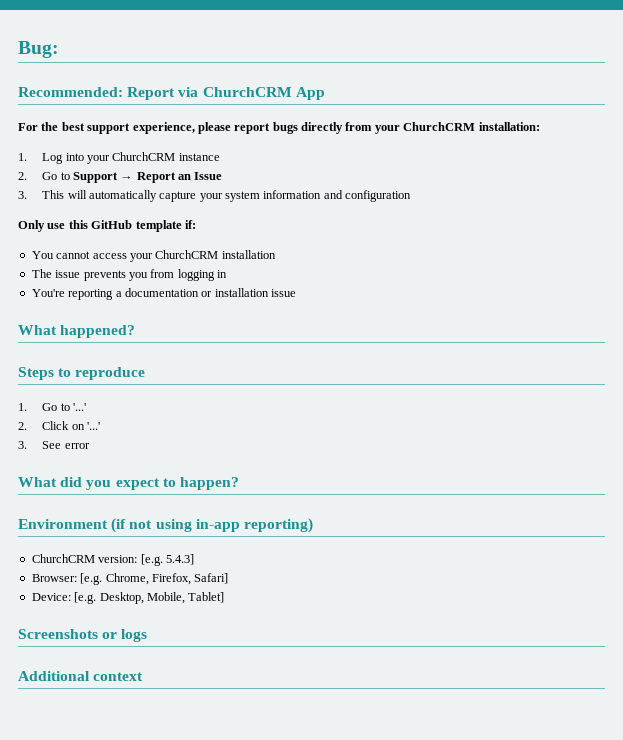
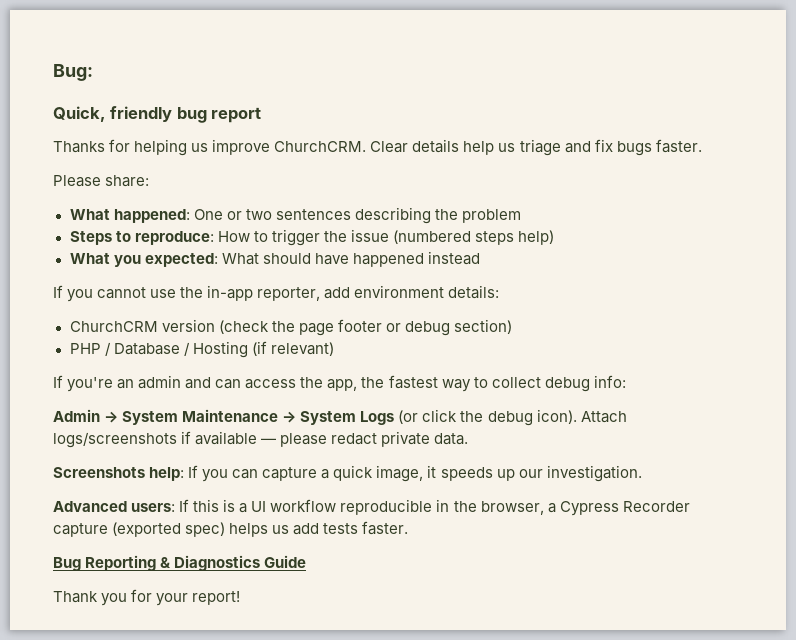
- Recommended: Report via ChurchCRM App
- For the best support experience, please report bugs directly from your ChurchCRM installation:
- 1. Log into your ChurchCRM instance
- 2. Go to Support → Report an Issue
- 3. This will automatically capture your system information and configuration
- Only use this GitHub template if:
- You cannot access your ChurchCRM installation
- The issue prevents you from logging in
- You're reporting a documentation or installation issue
- What happened?
- Steps to reproduce
- 1. Go to '...'
- 2. Click on '...'
- 3. See error
- What did you expect to happen?
- Environment (if not using in-app reporting)
- ChurchCRM version: [e.g. 5.4.3]
- Browser: [e.g. Chrome, Firefox, Safari]
- Device: [e.g. Desktop, Mobile, Tablet]
- Screenshots or logs
- Additional context
+ Quick, friendly bug report
+ Thanks for helping us improve ChurchCRM. Clear details help us triage and fix bugs faster.
+ Please share:
+ What happened: One or two sentences describing the problem
+ Steps to reproduce: How to trigger the issue (numbered steps help)
+ What you expected: What should have happened instead
+ If you cannot use the in-app reporter, add environment details:
+ ChurchCRM version (check the page footer or debug section)
+ PHP / Database / Hosting (if relevant)
+ If you're an admin and can access the app, the fastest way to collect debug info:
+ Admin → System Maintenance → System Logs (or click the debug icon). Attach logs/screenshots if available — please redact private data.
+ Screenshots help: If you can capture a quick image, it speeds up our investigation.
+ Advanced users: If this is a UI workflow reproducible in the browser, a Cypress Recorder capture (exported spec) helps us add tests faster.
+ Bug Reporting & Diagnostics Guide
+ Thank you for your report!

